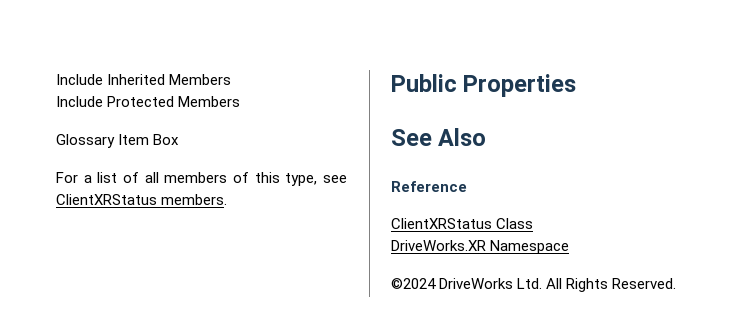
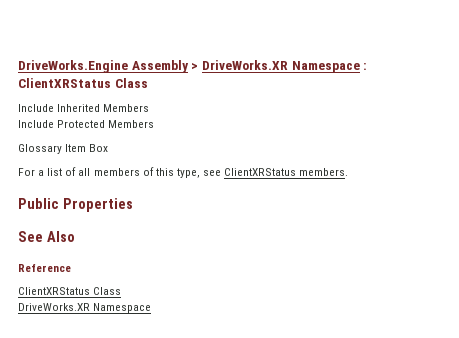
+ DriveWorks.Engine Assembly > DriveWorks.XR Namespace : ClientXRStatus Class
- ©2024 DriveWorks Ltd. All Rights Reserved.

